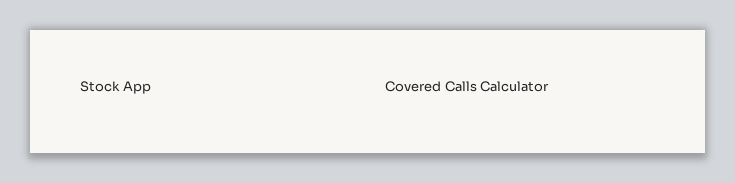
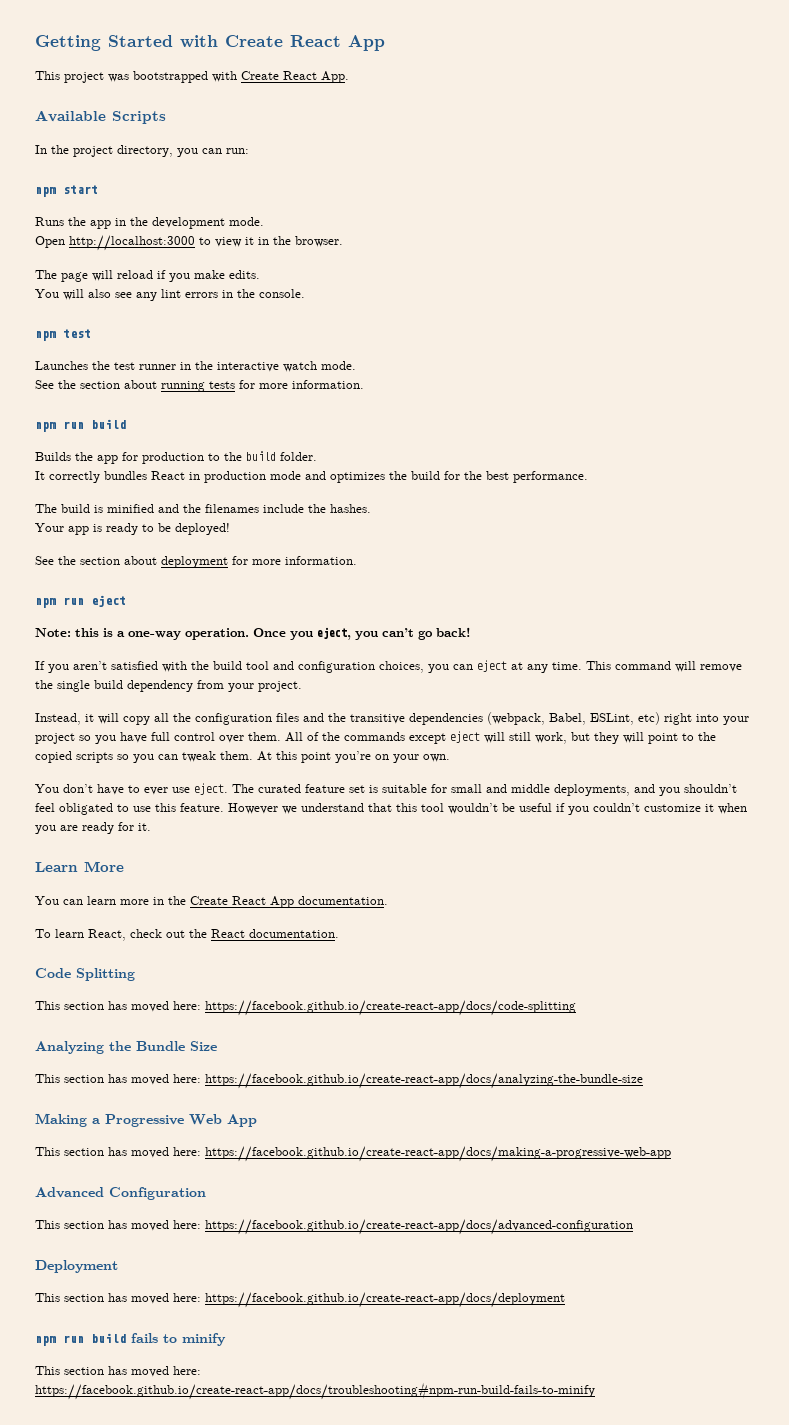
- Stock App
- Covered Calls Calculator
+ Getting Started with Create React App
+ This project was bootstrapped with Create React App.
+ Available Scripts
+ In the project directory, you can run:
+ npm start
+ Runs the app in the development mode.
+ Open http://localhost:3000 to view it in the browser.
+ The page will reload if you make edits.
+ You will also see any lint errors in the console.
+ npm test
+ Launches the test runner in the interactive watch mode.
+ See the section about running tests for more information.
+ npm run build
+ Builds the app for production to the build folder.
+ It correctly bundles React in production mode and optimizes the build for the best performance.
+ The build is minified and the filenames include the hashes.
+ Your app is ready to be deployed!
+ See the section about deployment for more information.
+ npm run eject
+ Note: this is a one-way operation. Once you eject, you can’t go back!
+ If you aren’t satisfied with the build tool and configuration choices, you can eject at any time. This command will remove the single build dependency from your project.
+ Instead, it will copy all the configuration files and the transitive dependencies (webpack, Babel, ESLint, etc) right into your project so you have full control over them. All of the commands except eject will still work, but they will point to the copied scripts so you can tweak them. At this point you’re on your own.
+ You don’t have to ever use eject. The curated feature set is suitable for small and middle deployments, and you shouldn’t feel obligated to use this feature. However we understand that this tool wouldn’t be useful if you couldn’t customize it when you are ready for it.
+ Learn More
+ You can learn more in the Create React App documentation.
+ To learn React, check out the React documentation.
+ Code Splitting
+ This section has moved here: https://facebook.github.io/create-react-app/docs/code-splitting
+ Analyzing the Bundle Size
+ This section has moved here: https://facebook.github.io/create-react-app/docs/analyzing-the-bundle-size
+ Making a Progressive Web App
+ This section has moved here: https://facebook.github.io/create-react-app/docs/making-a-progressive-web-app
+ Advanced Configuration
+ This section has moved here: https://facebook.github.io/create-react-app/docs/advanced-configuration
+ Deployment
+ This section has moved here: https://facebook.github.io/create-react-app/docs/deployment
+ npm run build fails to minify
+ This section has moved here: https://facebook.github.io/create-react-app/docs/troubleshooting#npm-run-build-fails-to-minify

